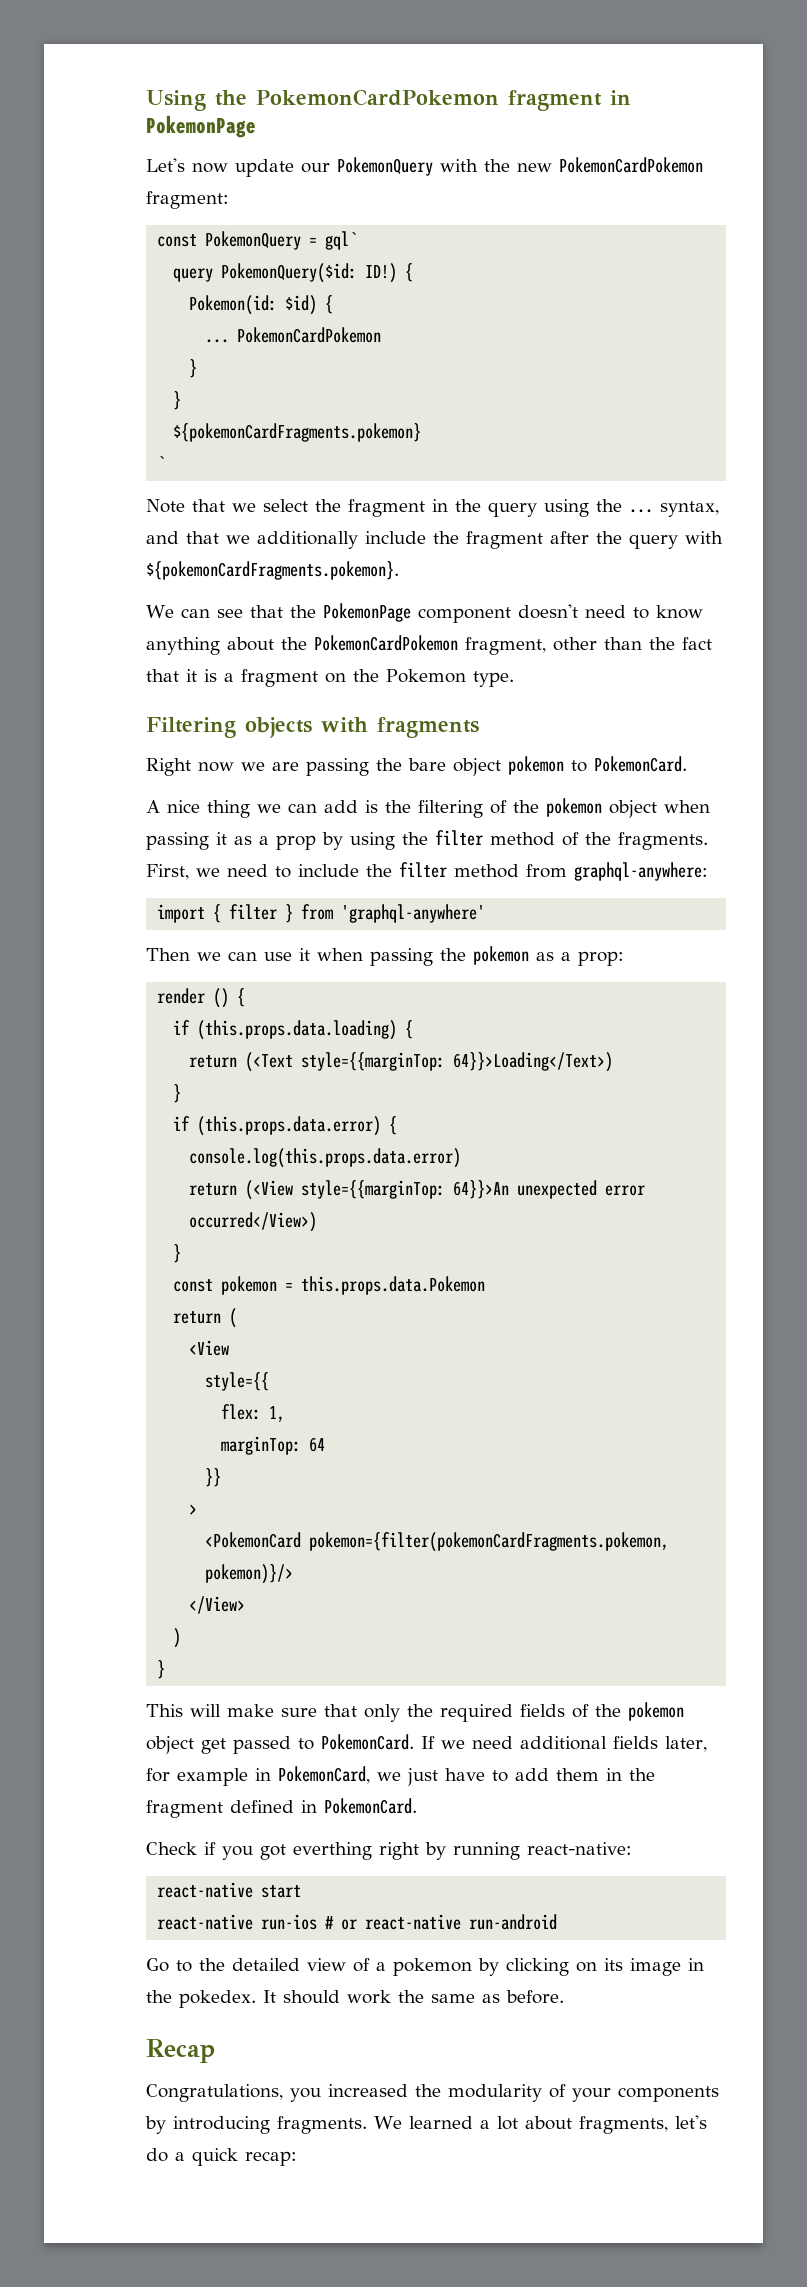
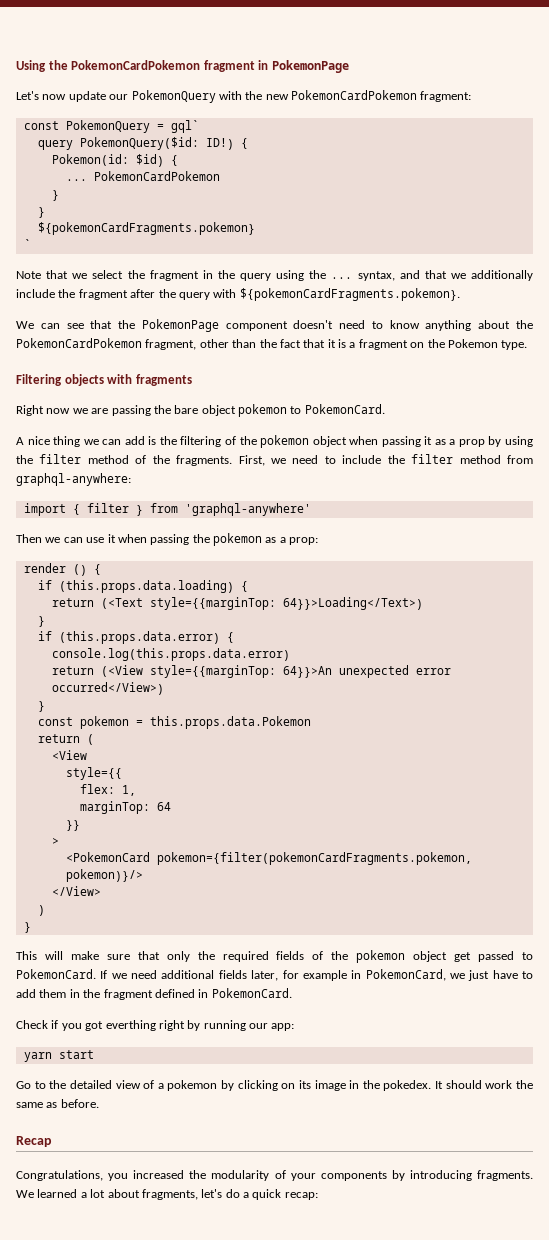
- Check if you got everthing right by running react-native:
- react-native start
- react-native run-ios # or react-native run-android
+ Check if you got everthing right by running our app:
+ yarn start

